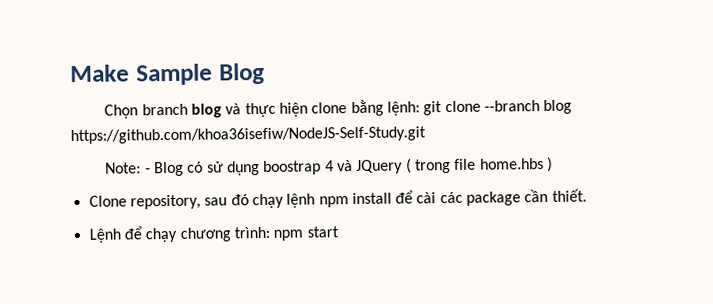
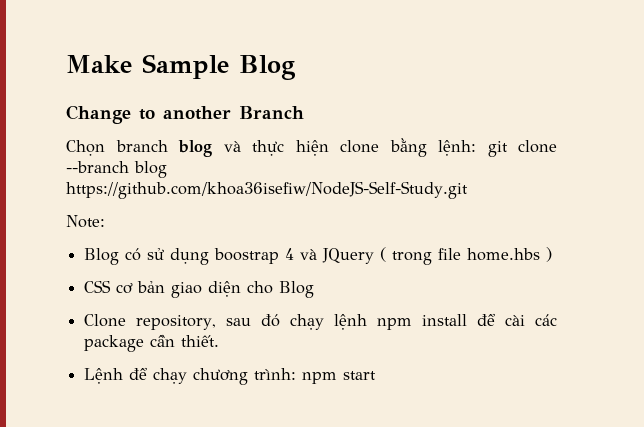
+ Change to another Branch
- Note: - Blog có sử dụng boostrap 4 và JQuery ( trong file home.hbs )
+ Note:
+ Blog có sử dụng boostrap 4 và JQuery ( trong file home.hbs )
+ CSS cơ bản giao diện cho Blog

